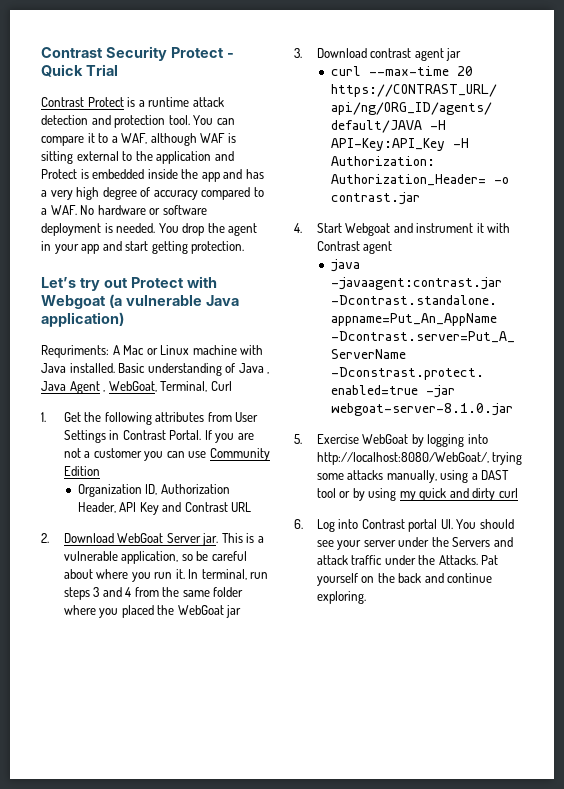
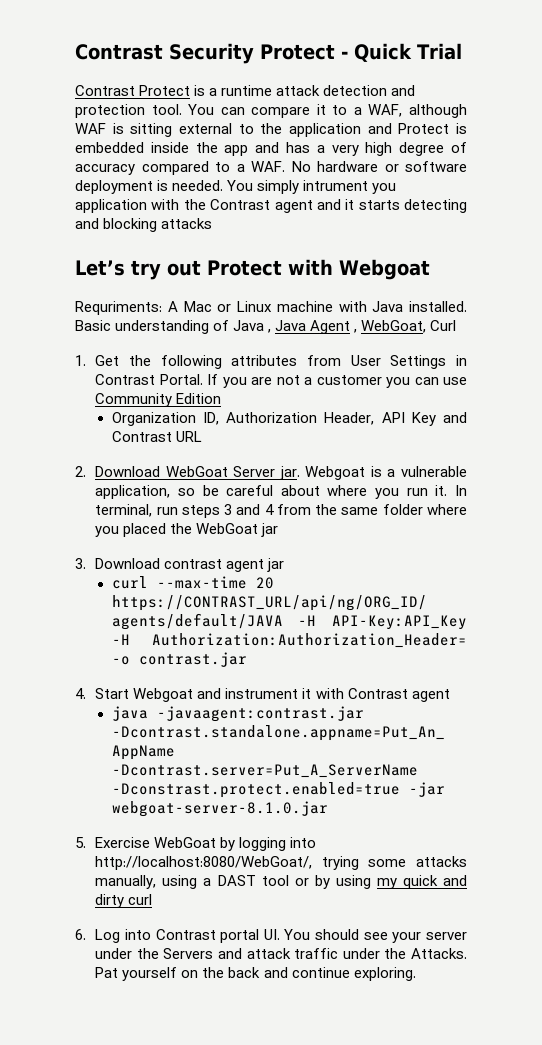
- You drop the agent in your app and start getting protection.
+ You simply intrument you application with the Contrast agent and it starts detecting and blocking attacks
- Let’s try out Protect with Webgoat (a vulnerable Java application)
+ Let’s try out Protect with Webgoat
- Basic understanding of Java , Java Agent , WebGoat, Terminal, Curl
+ Basic understanding of Java , Java Agent , WebGoat, Curl
- This is a vulnerable application, so be careful about where you run it.
+ Webgoat is a vulnerable application, so be careful about where you run it.

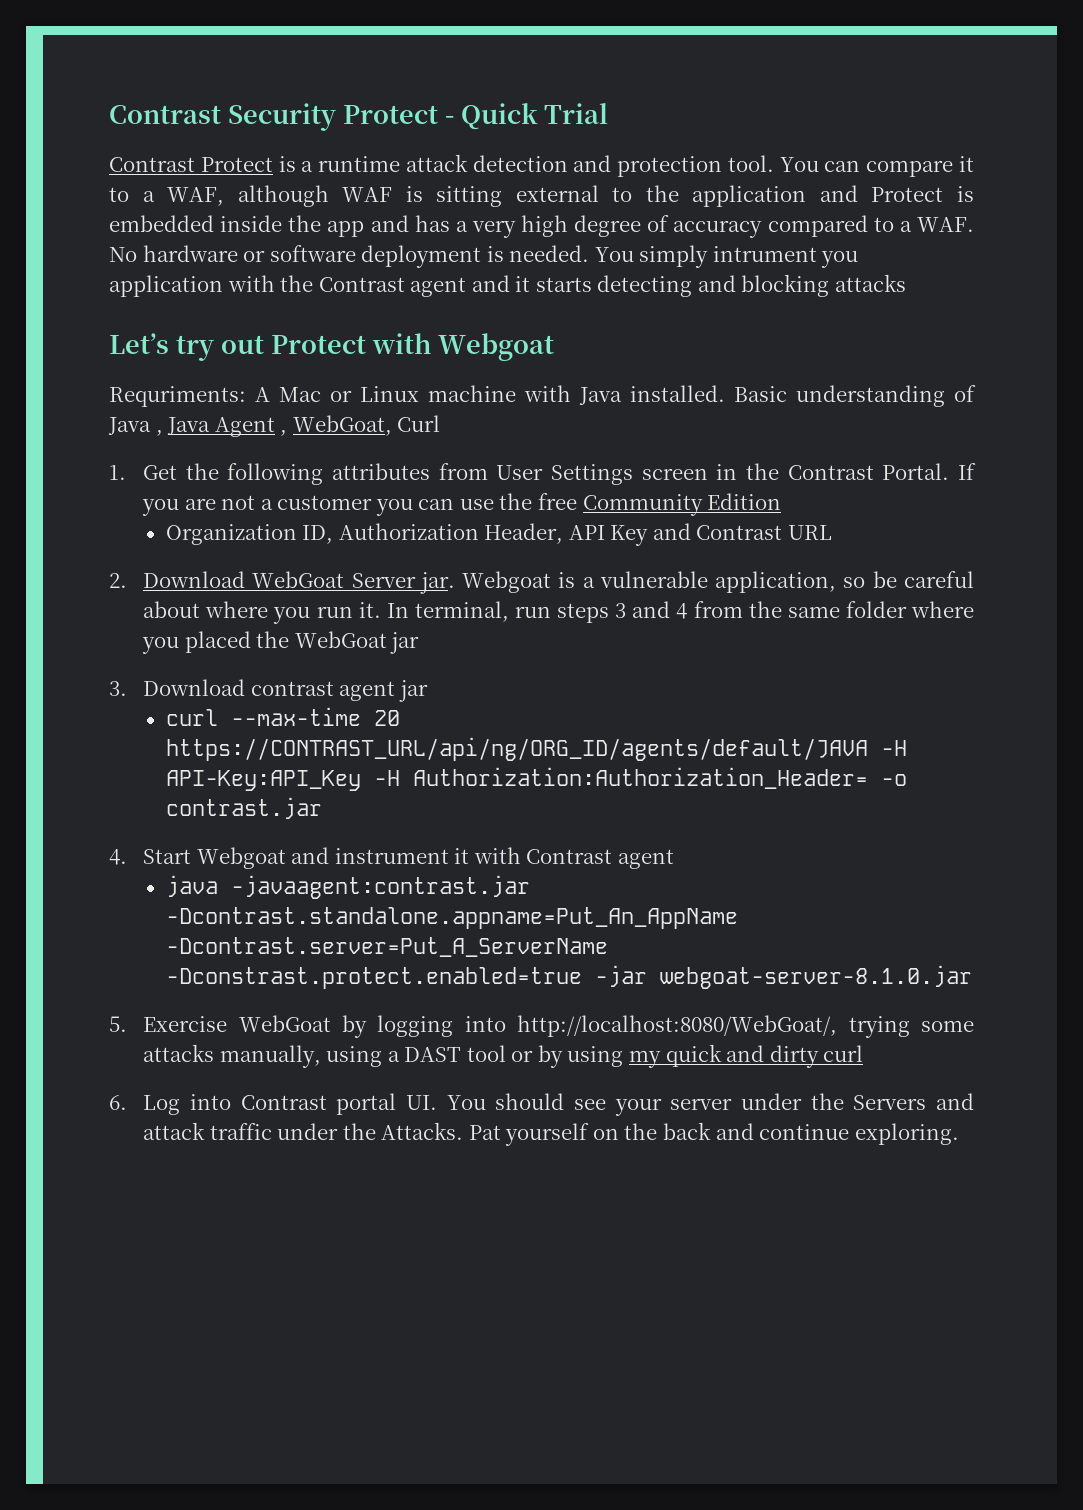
- 1. Get the following attributes from User Settings in Contrast Portal.
+ 1. Get the following attributes from User Settings screen in the Contrast Portal.
- If you are not a customer you can use Community Edition
+ If you are not a customer you can use the free Community Edition

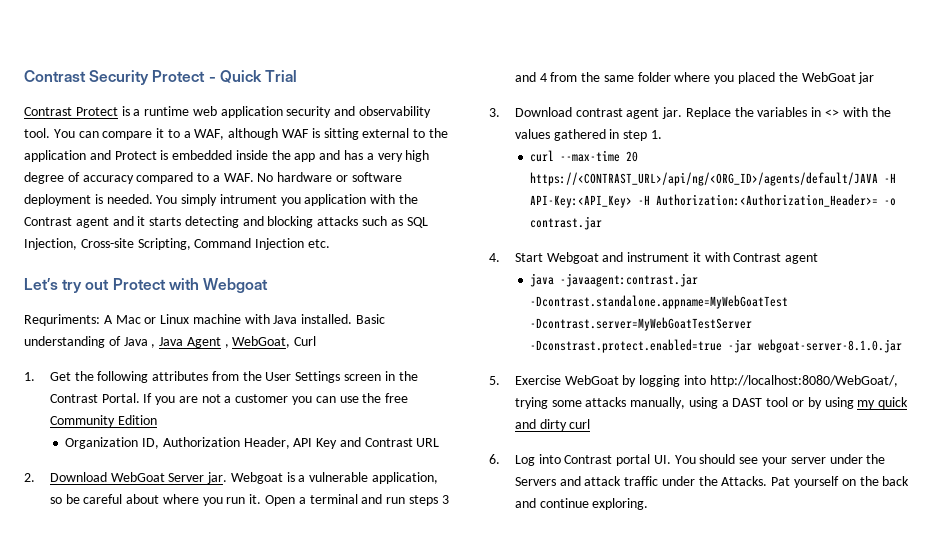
- Contrast Protect is a runtime attack detection and protection tool.
+ Contrast Protect is a runtime web application security and observability tool.
- You simply intrument you application with the Contrast agent and it starts detecting and blocking attacks
+ You simply intrument you application with the Contrast agent and it starts detecting and blocking attacks such as SQL Injection, Cross-site Scripting, Command Injection etc.
- 1. Get the following attributes from User Settings screen in the Contrast Portal.
+ 1. Get the following attributes from the User Settings screen in the Contrast Portal.
- In terminal, run steps 3 and 4 from the same folder where you placed the WebGoat jar
+ Open a terminal and run steps 3 and 4 from the same folder where you placed the WebGoat jar
- 3. Download contrast agent jar
- curl --max-time 20 https://CONTRAST_URL/api/ng/ORG_ID/agents/default/JAVA -H API-Key:API_Key -H Authorization:Authorization_Header= -o contrast.jar
+ 3. Download contrast agent jar. Replace the variables in <> with the values gathered in step 1.
+ curl --max-time 20 https://<CONTRAST_URL>/api/ng/<ORG_ID>/agents/default/JAVA -H API-Key:<API_Key> -H Authorization:<Authorization_Header>= -o contrast.jar
- java -javaagent:contrast.jar -Dcontrast.standalone.appname=Put_An_AppName -Dcontrast.server=Put_A_ServerName -Dconstrast.protect.enabled=true -jar webgoat-server-8.1.0.jar
+ java -javaagent:contrast.jar -Dcontrast.standalone.appname=MyWebGoatTest -Dcontrast.server=MyWebGoatTestServer -Dconstrast.protect.enabled=true -jar webgoat-server-8.1.0.jar

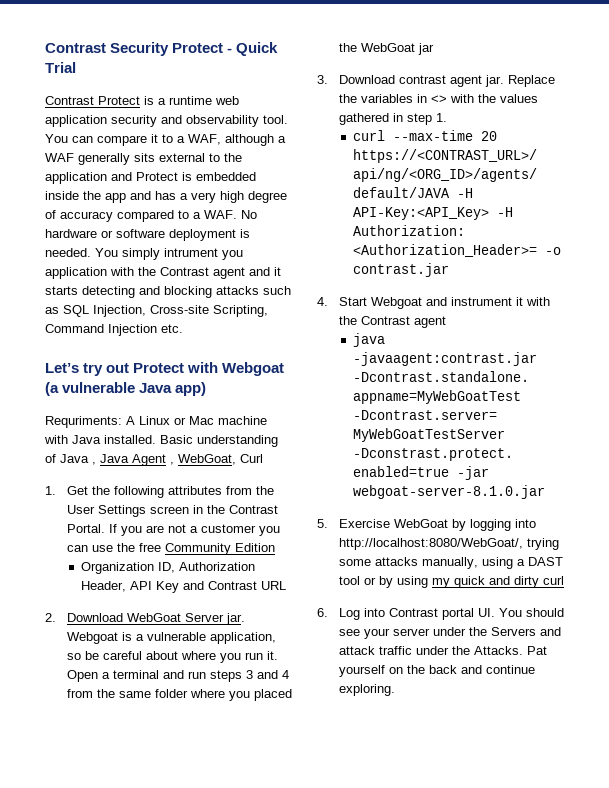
- You can compare it to a WAF, although WAF is sitting external to the application and Protect is embedded inside the app and has a very high degree of accuracy compared to a WAF. No hardware or software deployment is needed.
+ You can compare it to a WAF, although a WAF generally sits external to the application and Protect is embedded inside the app and has a very high degree of accuracy compared to a WAF. No hardware or software deployment is needed.
- Let’s try out Protect with Webgoat
+ Let’s try out Protect with Webgoat (a vulnerable Java app)
- Requriments: A Mac or Linux machine with Java installed.
+ Requriments: A Linux or Mac machine with Java installed.
- 4. Start Webgoat and instrument it with Contrast agent
+ 4. Start Webgoat and instrument it with the Contrast agent

